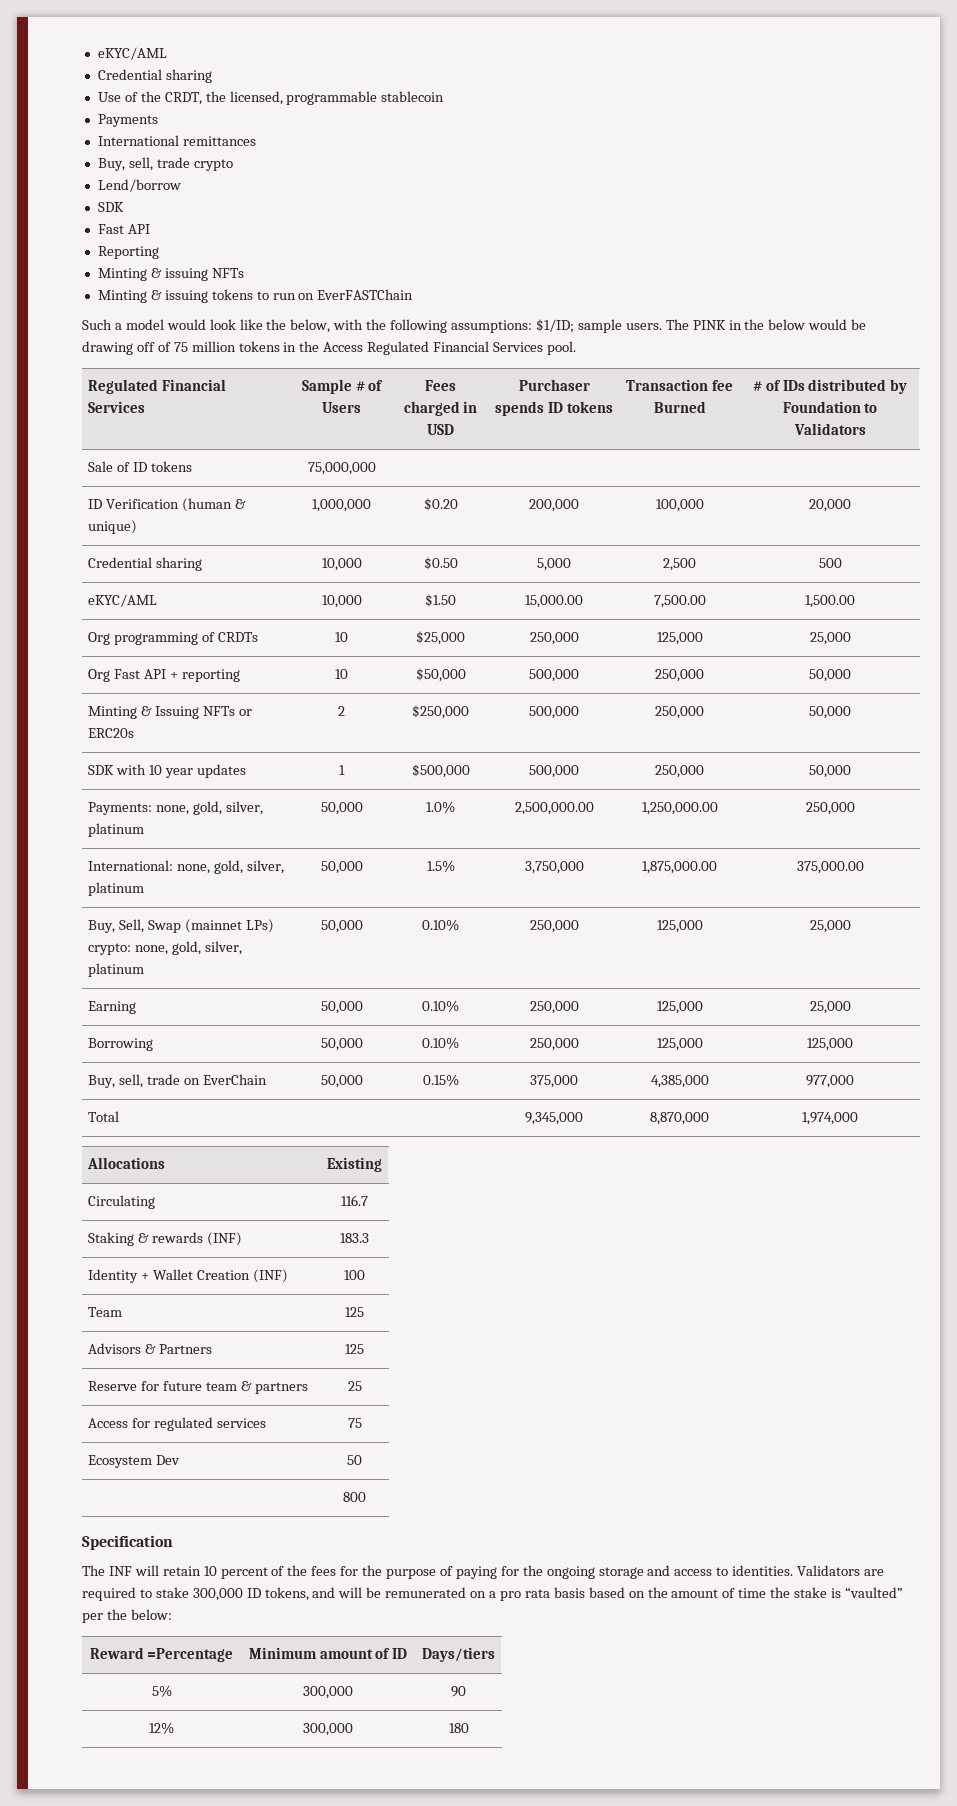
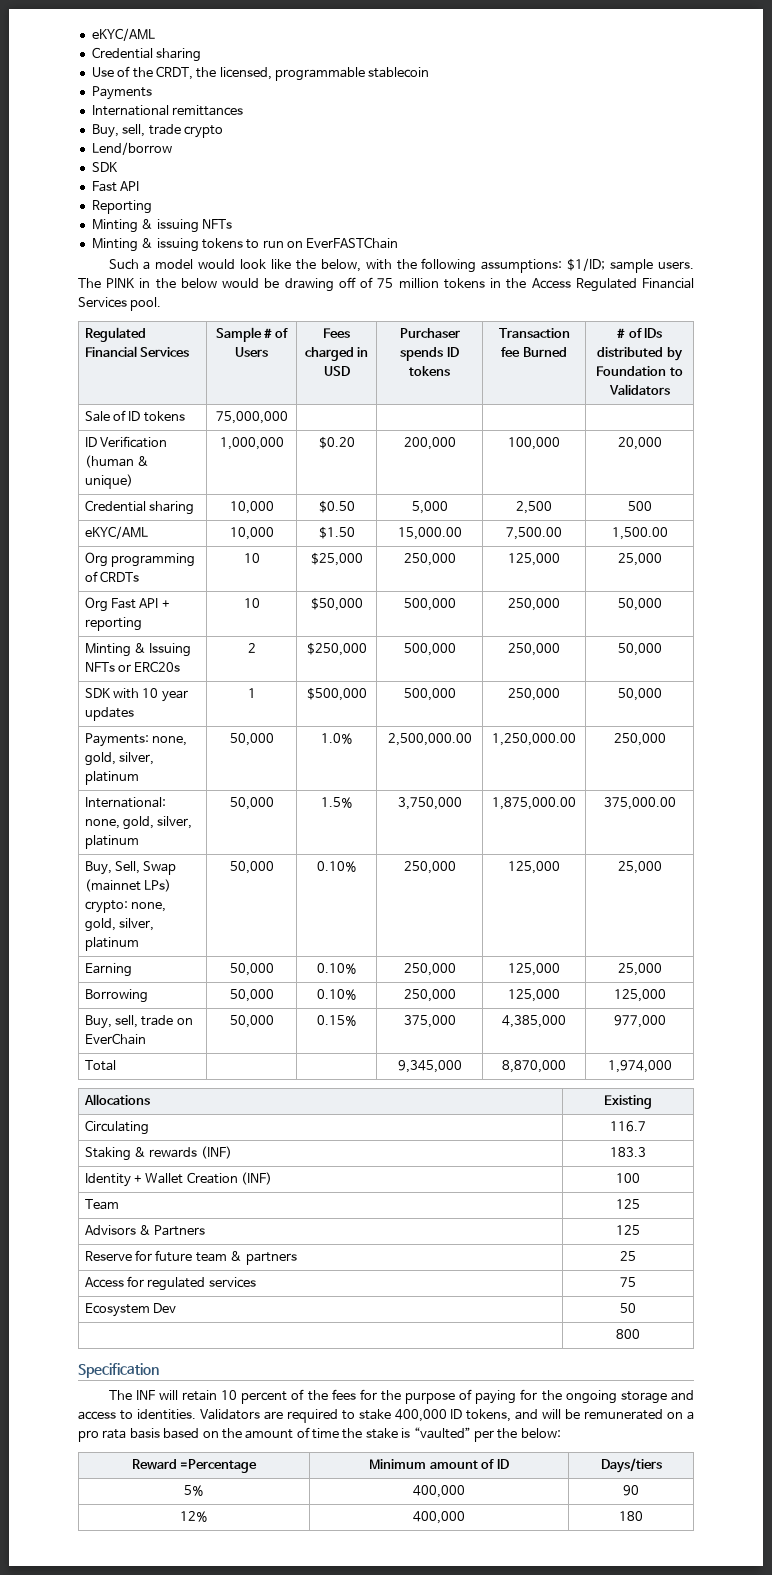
- Validators are required to stake 300,000 ID tokens, and will be remunerated on a pro rata basis based on the amount of time the stake is “vaulted” per the below:
+ Validators are required to stake 400,000 ID tokens, and will be remunerated on a pro rata basis based on the amount of time the stake is “vaulted” per the below:
- 5% | 300,000 | 90
+ 5% | 400,000 | 90
- 12% | 300,000 | 180
+ 12% | 400,000 | 180

